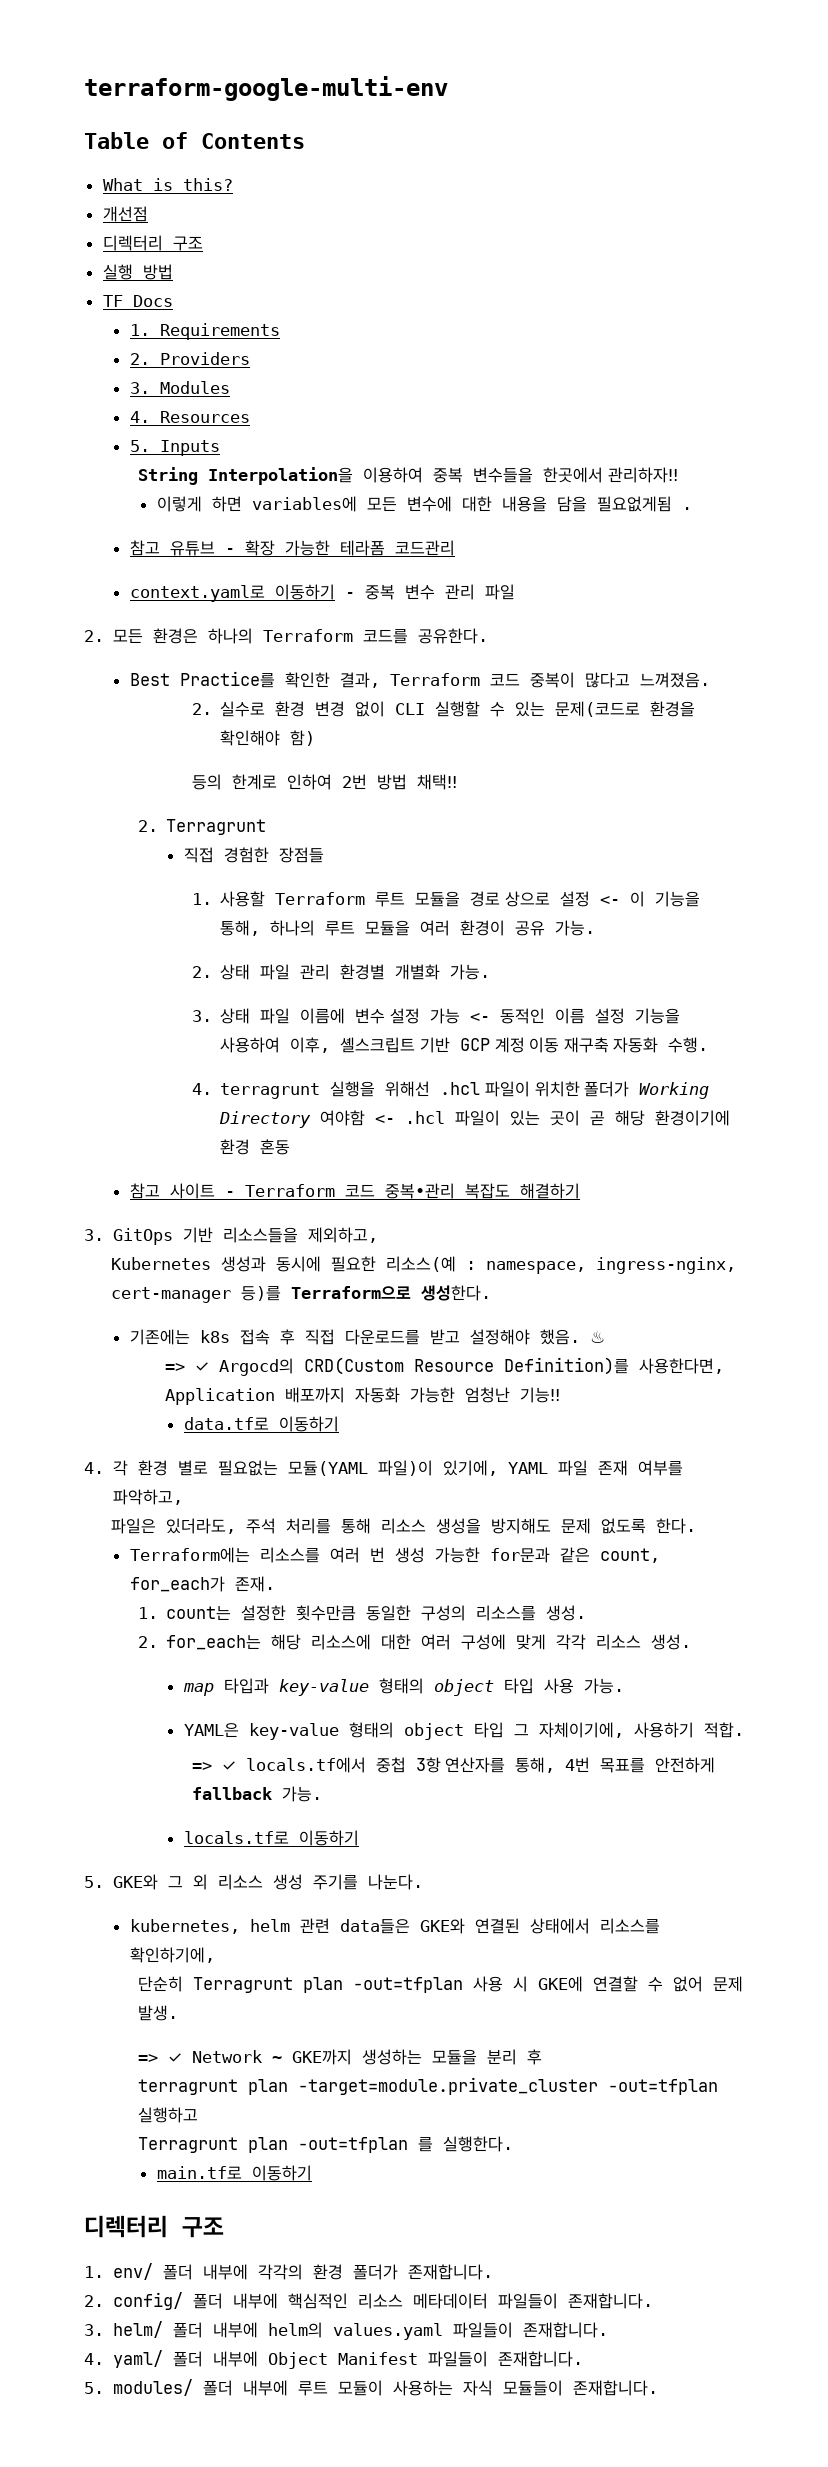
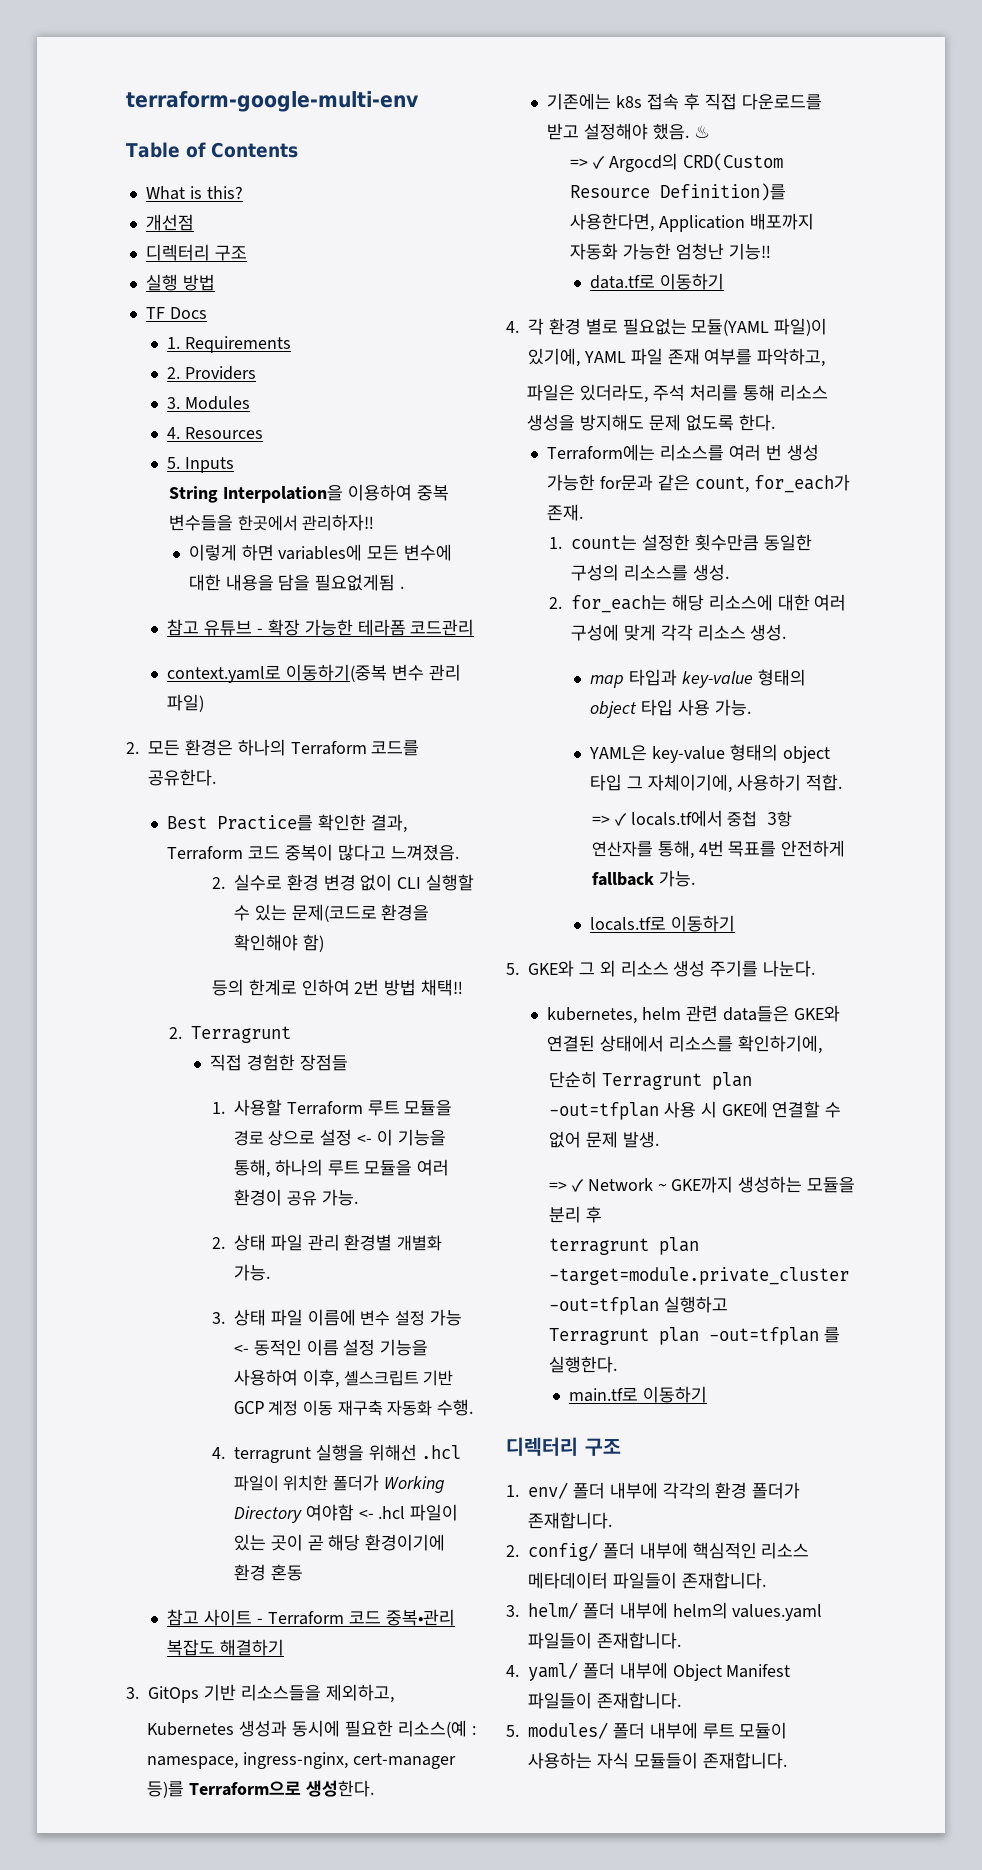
- context.yaml로 이동하기 - 중복 변수 관리 파일
+ context.yaml로 이동하기(중복 변수 관리 파일)

